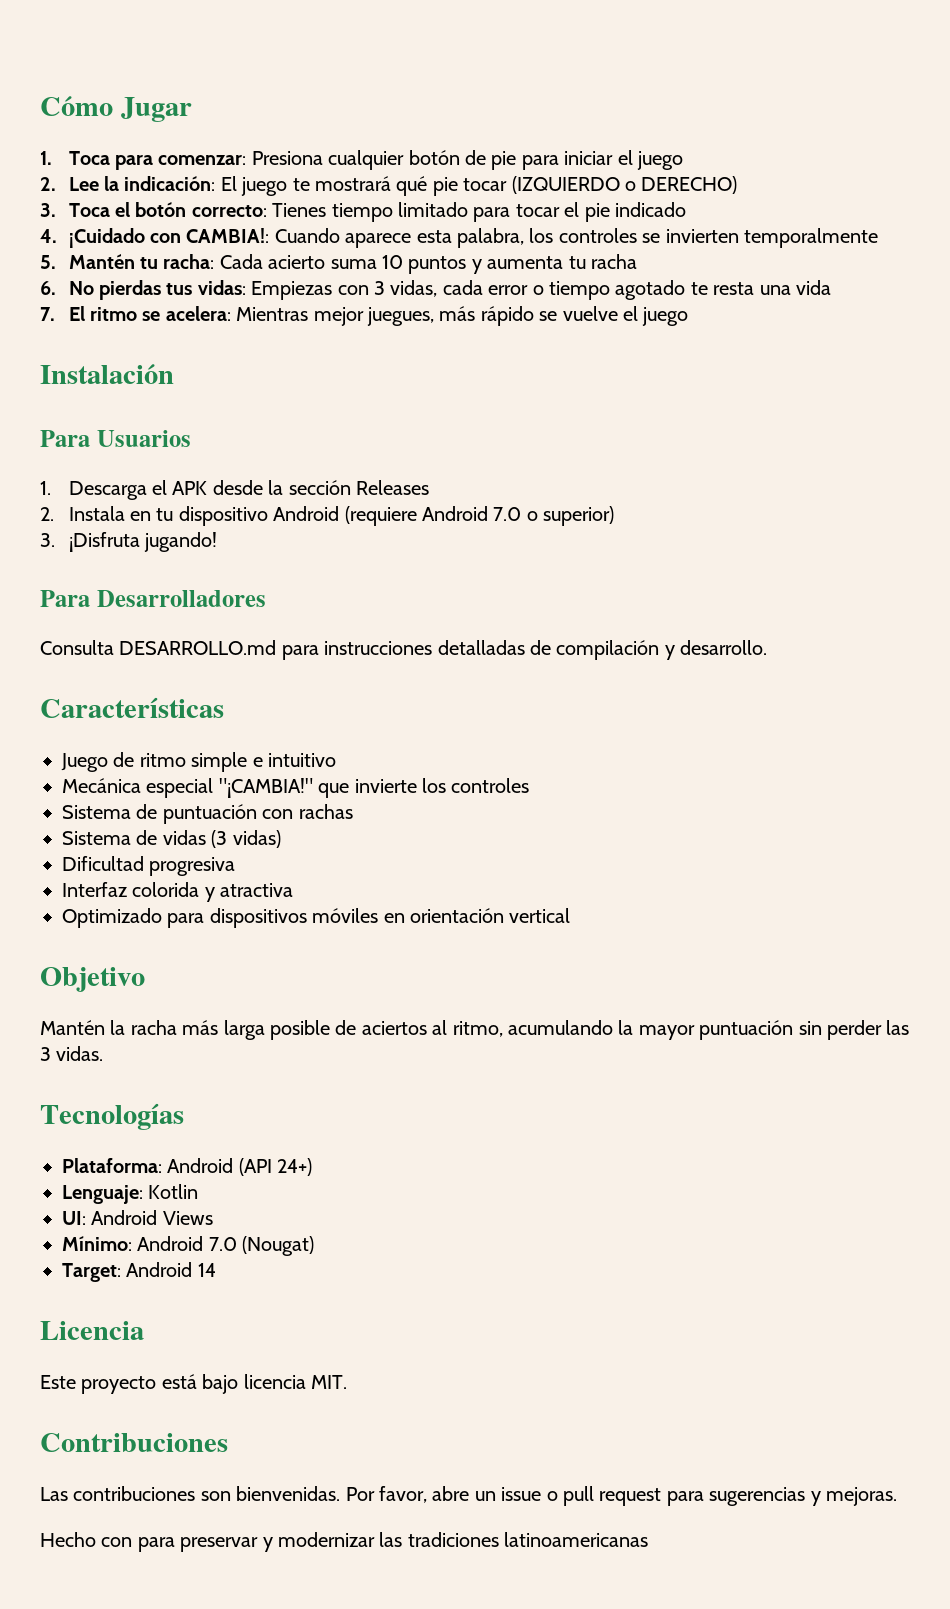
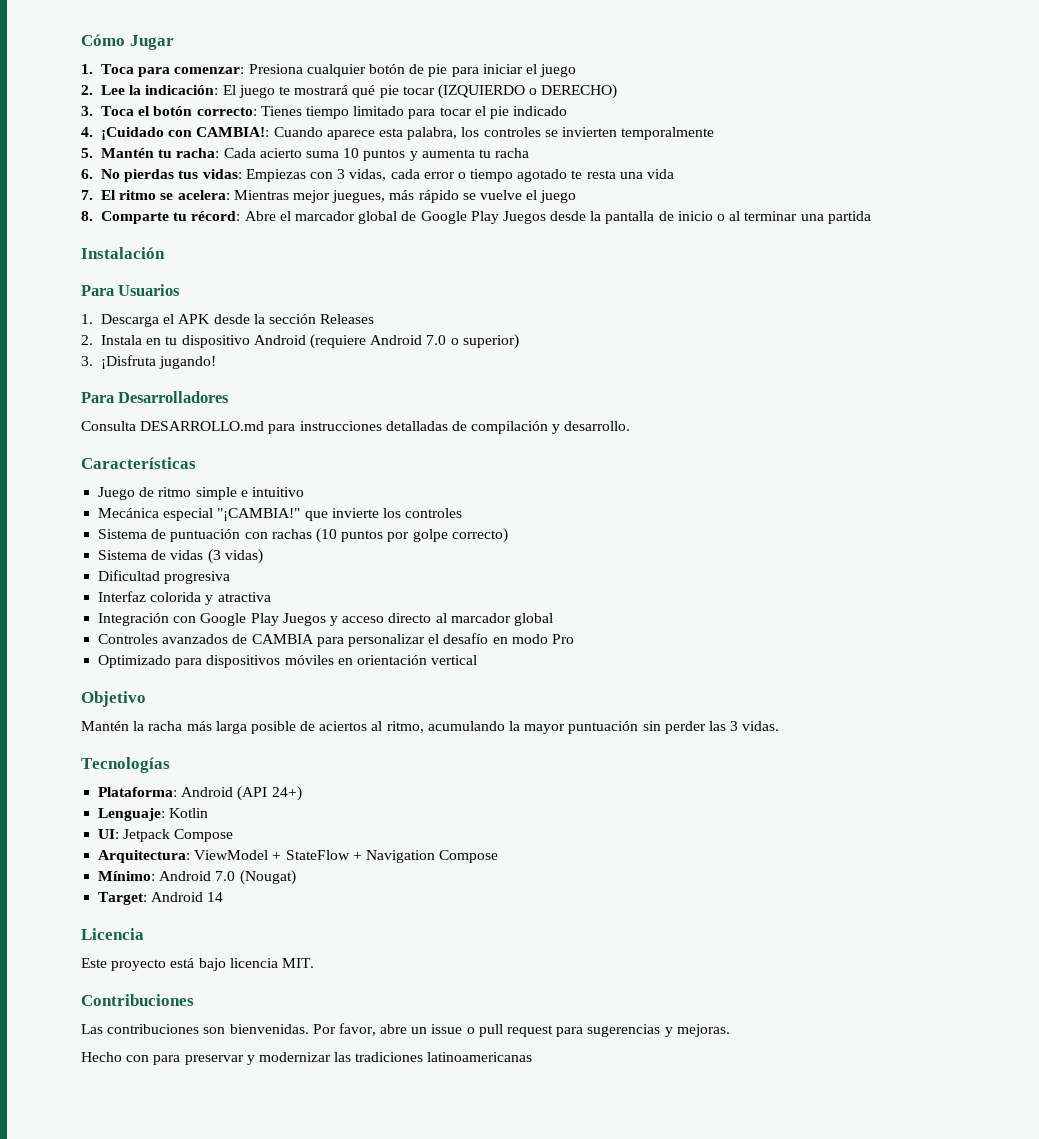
+ 8. Comparte tu récord: Abre el marcador global de Google Play Juegos desde la pantalla de inicio o al terminar una partida
- Sistema de puntuación con rachas
+ Sistema de puntuación con rachas (10 puntos por golpe correcto)
+ Integración con Google Play Juegos y acceso directo al marcador global
+ Controles avanzados de CAMBIA para personalizar el desafío en modo Pro
- UI: Android Views
+ UI: Jetpack Compose
+ Arquitectura: ViewModel + StateFlow + Navigation Compose

